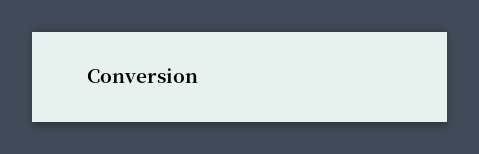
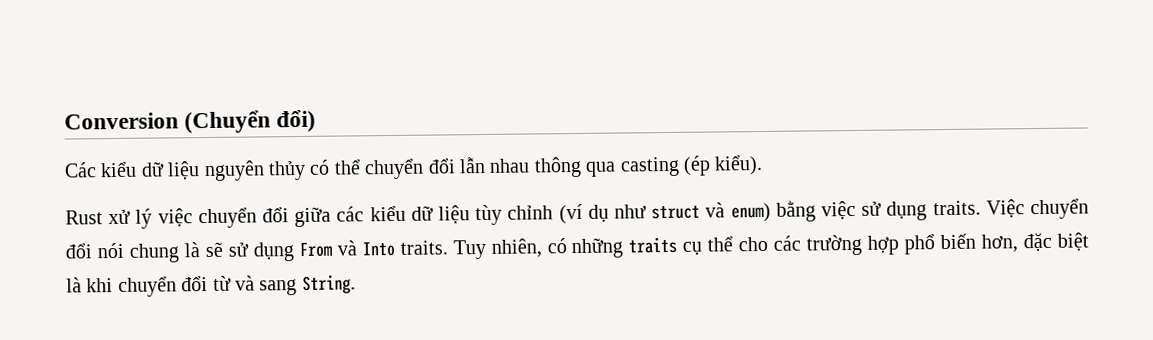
- Conversion
+ Conversion (Chuyển đổi)
+ Các kiểu dữ liệu nguyên thủy có thể chuyển đổi lẫn nhau thông qua casting (ép kiểu).
+ Rust xử lý việc chuyển đổi giữa các kiểu dữ liệu tùy chỉnh (ví dụ như struct và enum) bằng việc sử dụng traits. Việc chuyển đổi nói chung là sẽ sử dụng From và Into traits. Tuy nhiên, có những traits cụ thể cho các trường hợp phổ biến hơn, đặc biệt là khi chuyển đổi từ và sang String.

